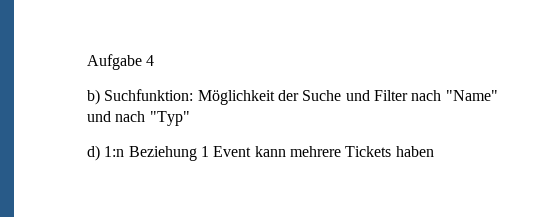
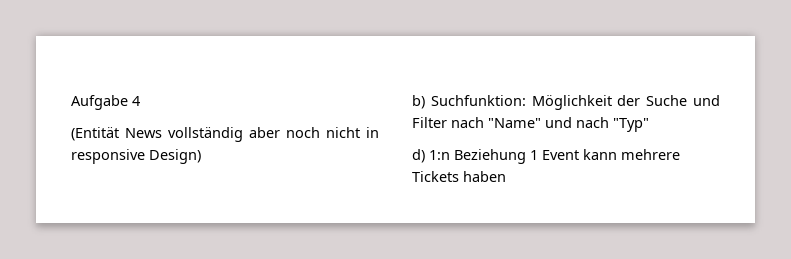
+ (Entität News vollständig aber noch nicht in responsive Design)

